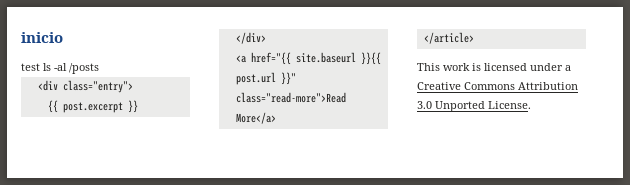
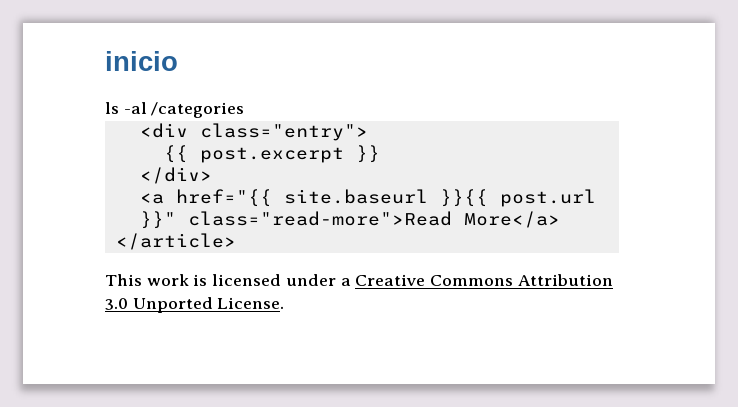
- test ls -al /posts
+ ls -al /categories

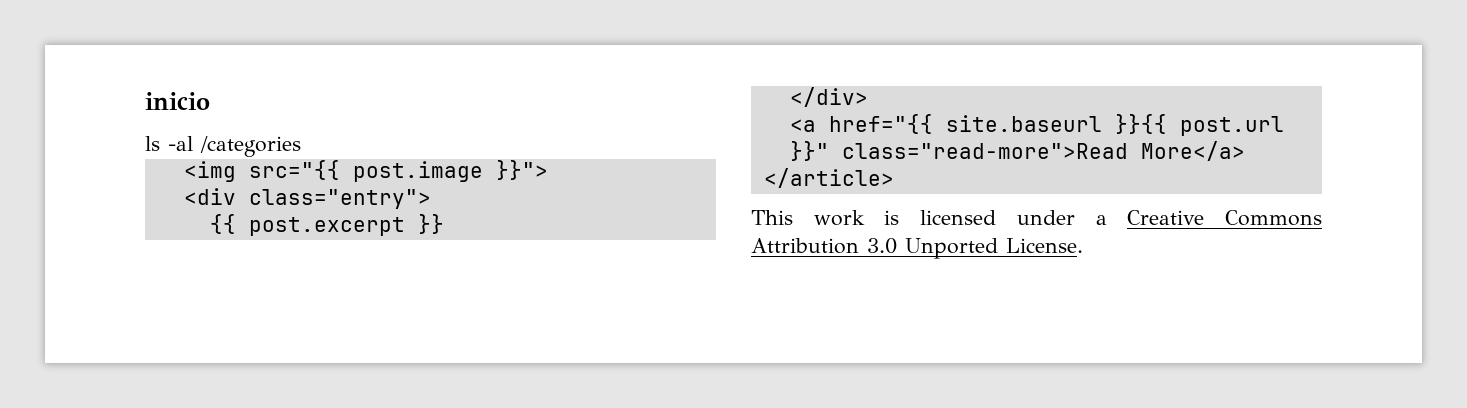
+ <img src="{{ post.image }}">

